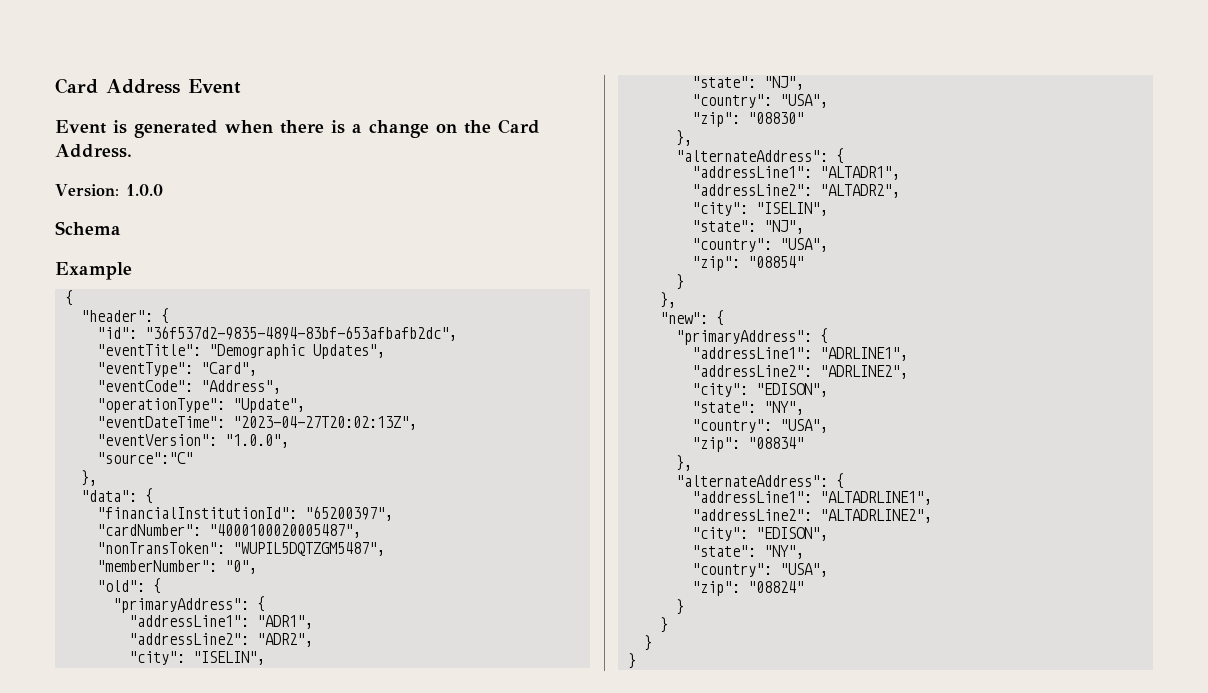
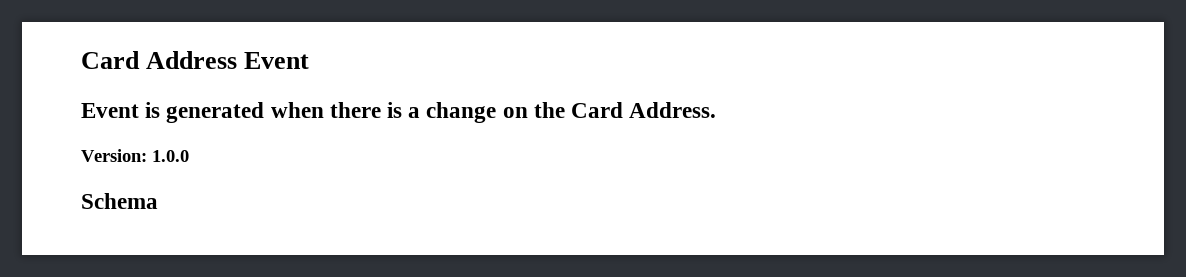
- Example
- {
- "header": {
- "id": "36f537d2-9835-4894-83bf-653afbafb2dc",
- "eventTitle": "Demographic Updates",
- "eventType": "Card",
- "eventCode": "Address",
- "operationType": "Update",
- "eventDateTime": "2023-04-27T20:02:13Z",
- "eventVersion": "1.0.0",
- "source":"C"
- },
- "data": {
- "financialInstitutionId": "65200397",
- "cardNumber": "4000100020005487",
- "nonTransToken": "WUPIL5DQTZGM5487",
- "memberNumber": "0",
- "old": {
- "primaryAddress": {
- "addressLine1": "ADR1",
- "addressLine2": "ADR2",
- "city": "ISELIN",
- "state": "NJ",
- "country": "USA",
- "zip": "08830"
- },
- "alternateAddress": {
- "addressLine1": "ALTADR1",
- "addressLine2": "ALTADR2",
- "city": "ISELIN",
- "state": "NJ",
- "country": "USA",
- "zip": "08854"
- }
- },
- "new": {
- "primaryAddress": {
- "addressLine1": "ADRLINE1",
- "addressLine2": "ADRLINE2",
- "city": "EDISON",
- "state": "NY",
- "country": "USA",
- "zip": "08834"
- },
- "alternateAddress": {
- "addressLine1": "ALTADRLINE1",
- "addressLine2": "ALTADRLINE2",
- "city": "EDISON",
- "state": "NY",
- "country": "USA",
- "zip": "08824"
- }
- }
- }
- }

